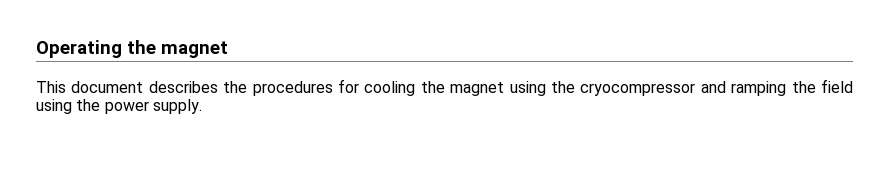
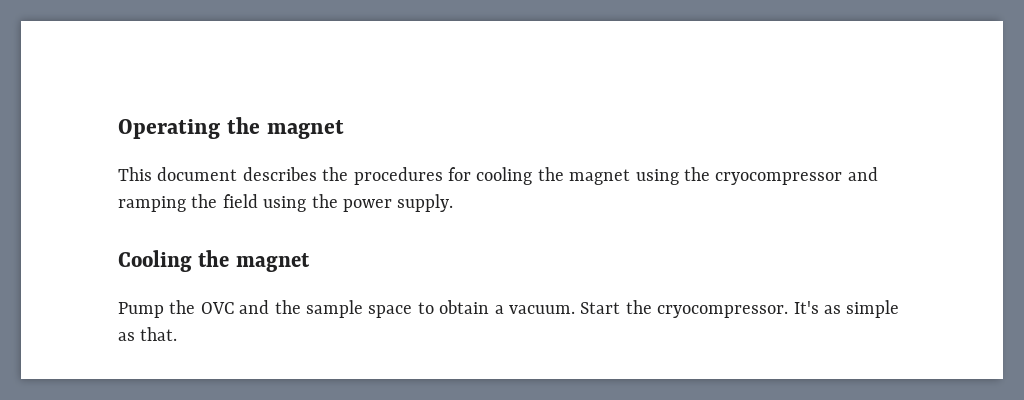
+ Cooling the magnet
+ Pump the OVC and the sample space to obtain a vacuum. Start the cryocompressor. It's as simple as that.

